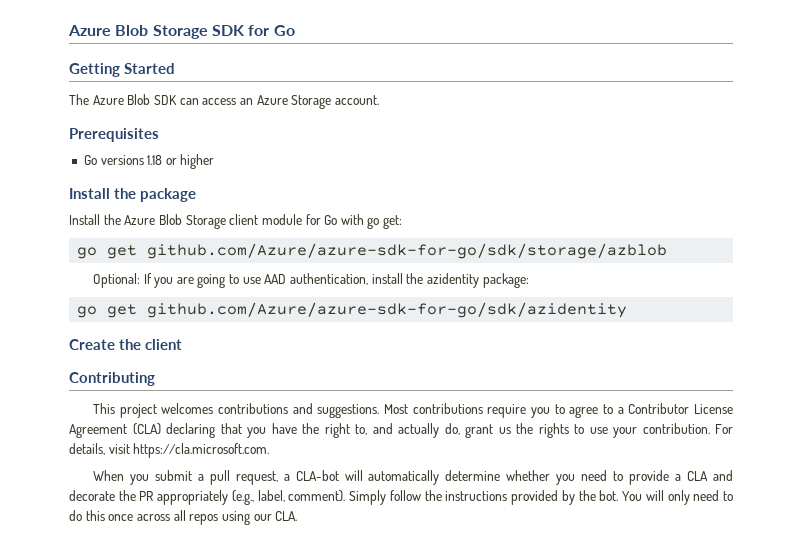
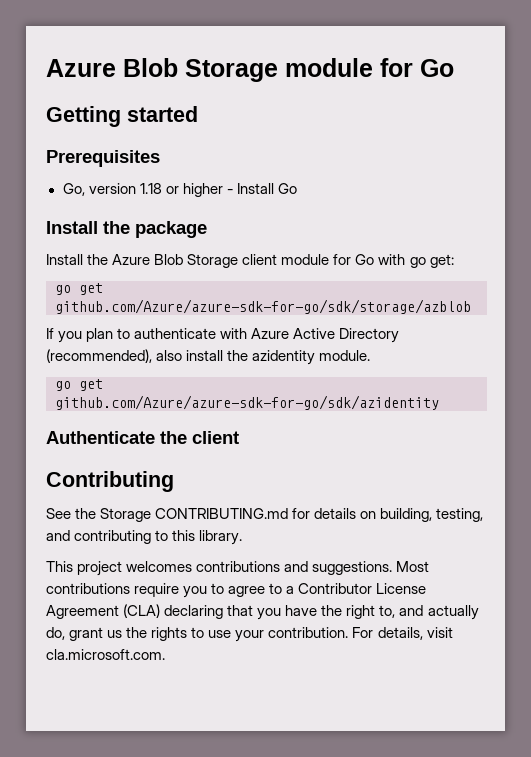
- Azure Blob Storage SDK for Go
+ Azure Blob Storage module for Go
- Getting Started
- The Azure Blob SDK can access an Azure Storage account.
+ Getting started
- Go versions 1.18 or higher
+ Go, version 1.18 or higher - Install Go
- Optional: If you are going to use AAD authentication, install the azidentity package:
+ If you plan to authenticate with Azure Active Directory (recommended), also install the azidentity module.
- Create the client
+ Authenticate the client
+ See the Storage CONTRIBUTING.md for details on building, testing, and contributing to this library.
- For details, visit https://cla.microsoft.com.
- When you submit a pull request, a CLA-bot will automatically determine whether you need to provide a CLA and decorate the PR appropriately (e.g., label, comment). Simply follow the instructions provided by the bot. You will only need to do this once across all repos using our CLA.
+ For details, visit cla.microsoft.com.

